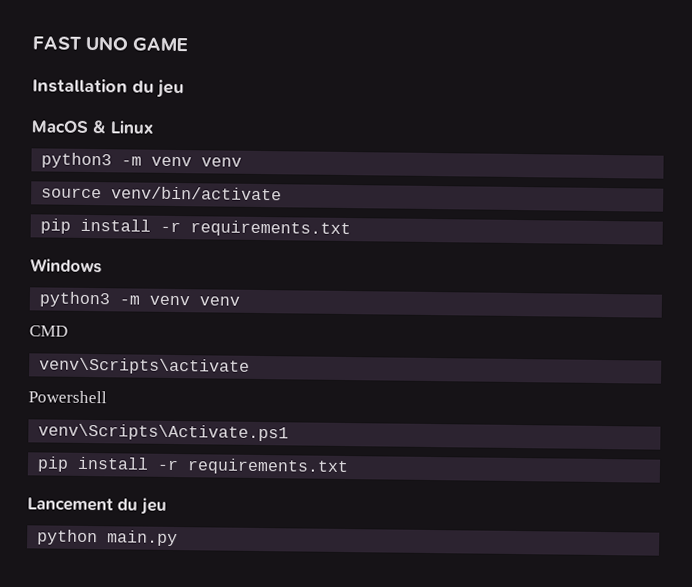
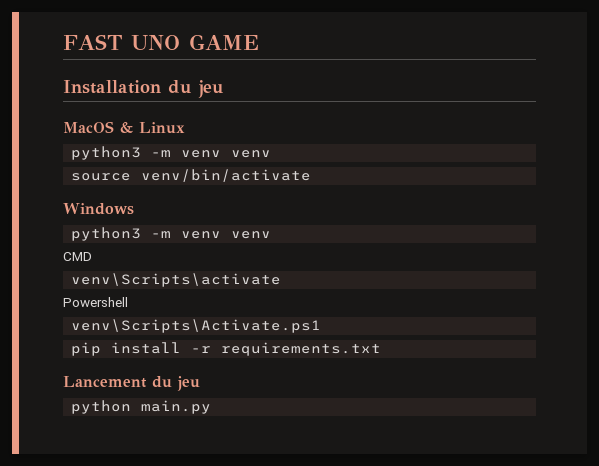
  source venv/bin/activate
- pip install -r requirements.txt

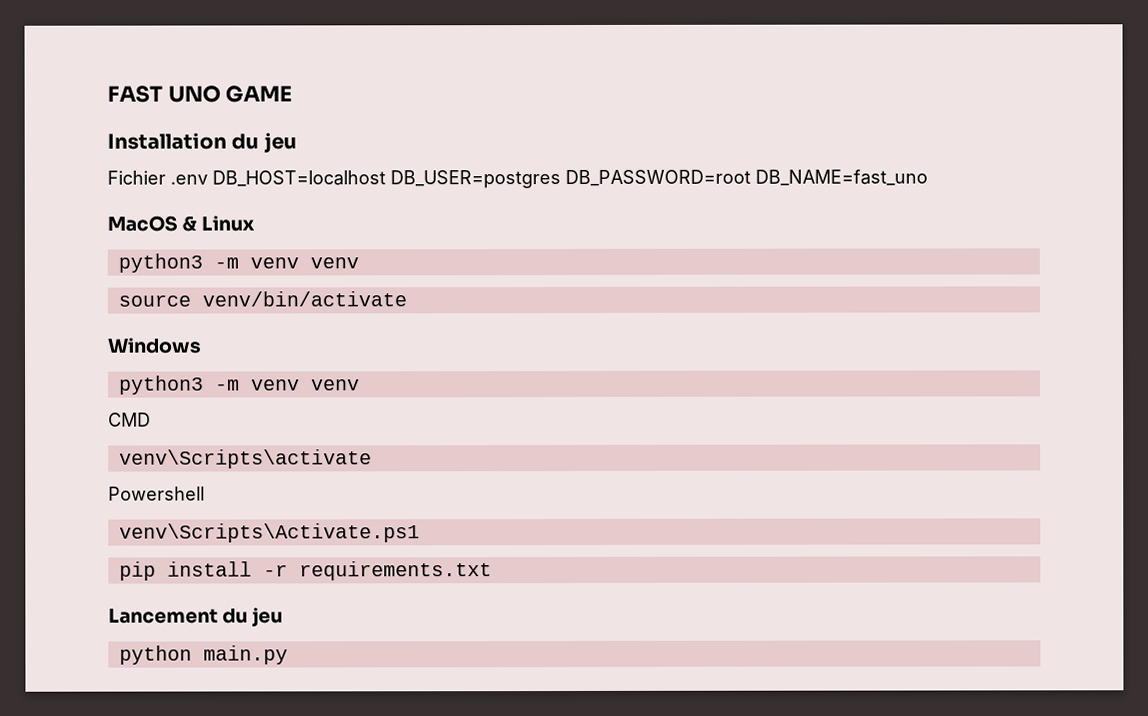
+ Fichier .env DB_HOST=localhost DB_USER=postgres DB_PASSWORD=root DB_NAME=fast_uno

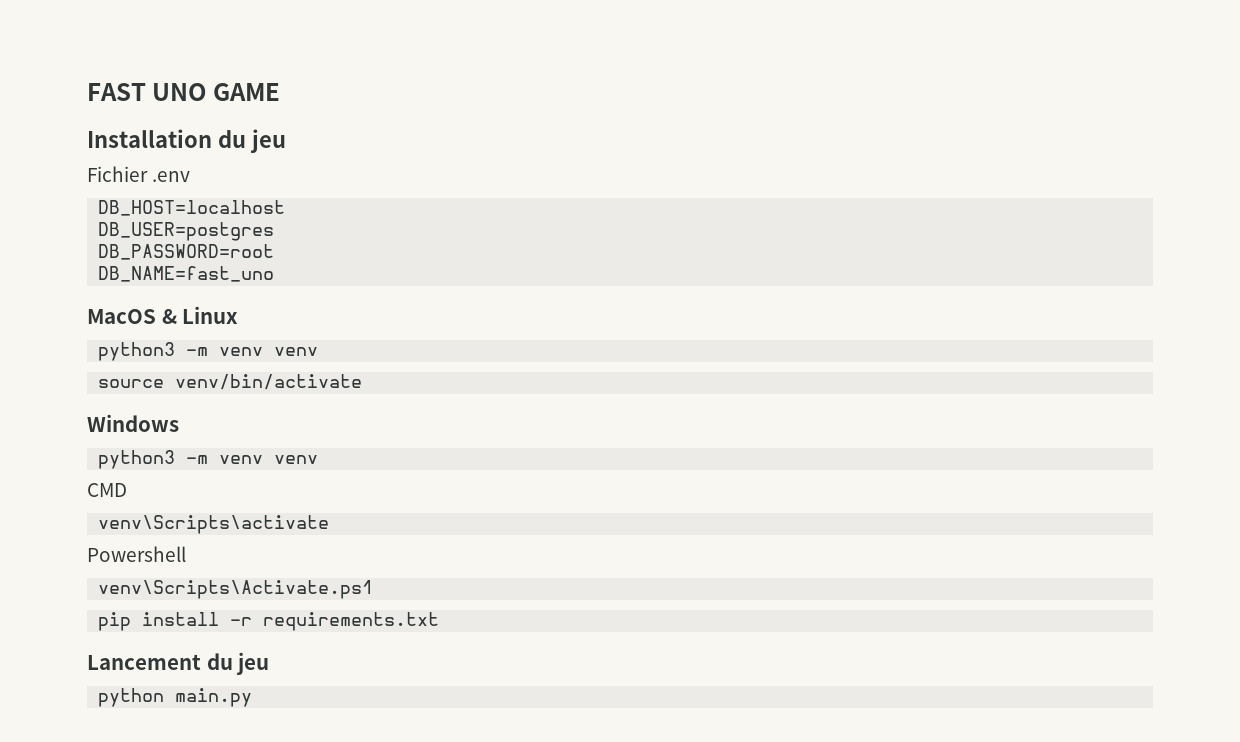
- Fichier .env DB_HOST=localhost DB_USER=postgres DB_PASSWORD=root DB_NAME=fast_uno
+ Fichier .env
+ DB_HOST=localhost
+ DB_USER=postgres
+ DB_PASSWORD=root
+ DB_NAME=fast_uno

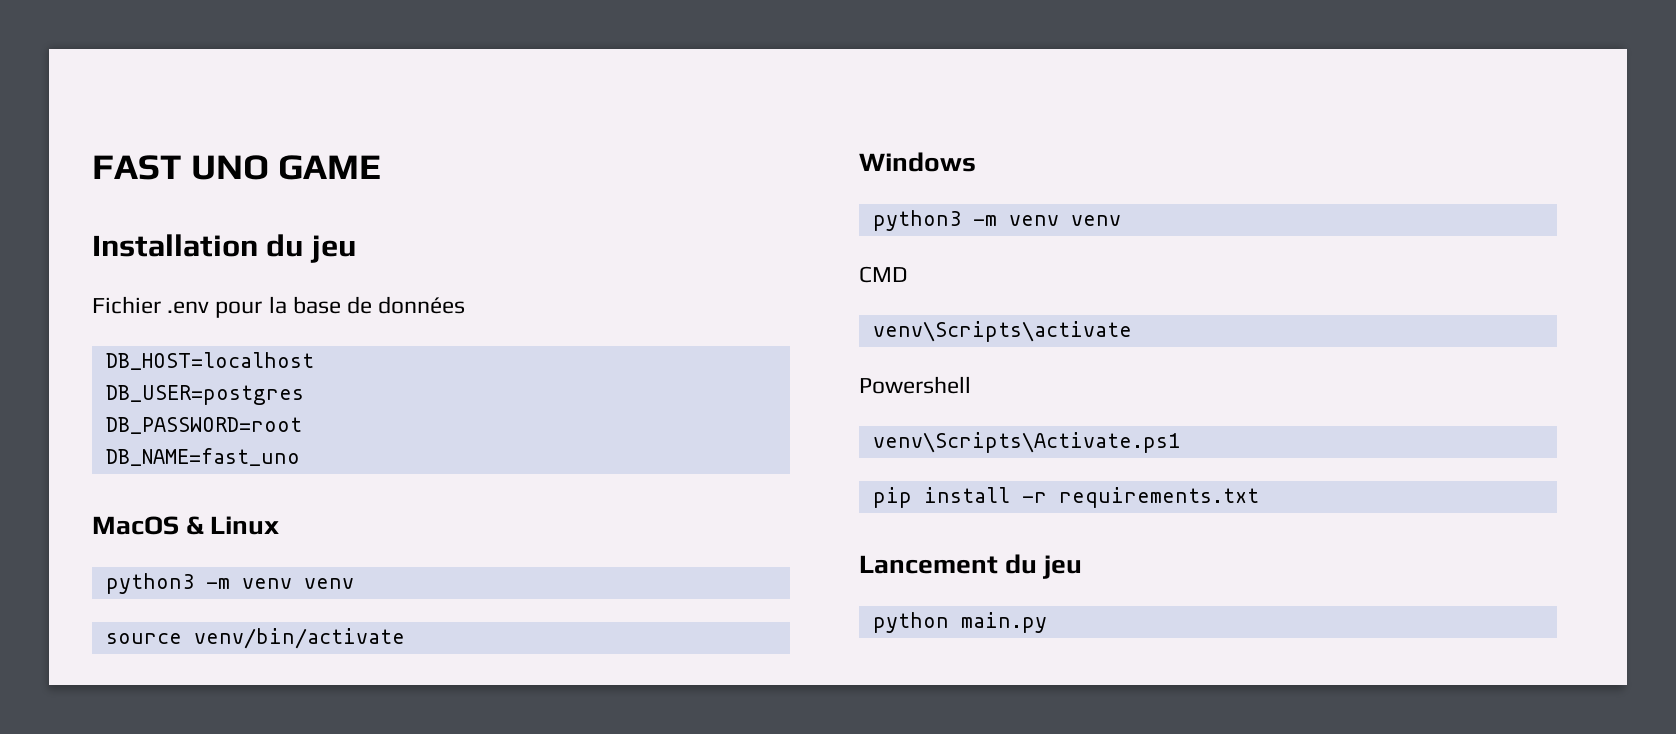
- Fichier .env
+ Fichier .env pour la base de données

